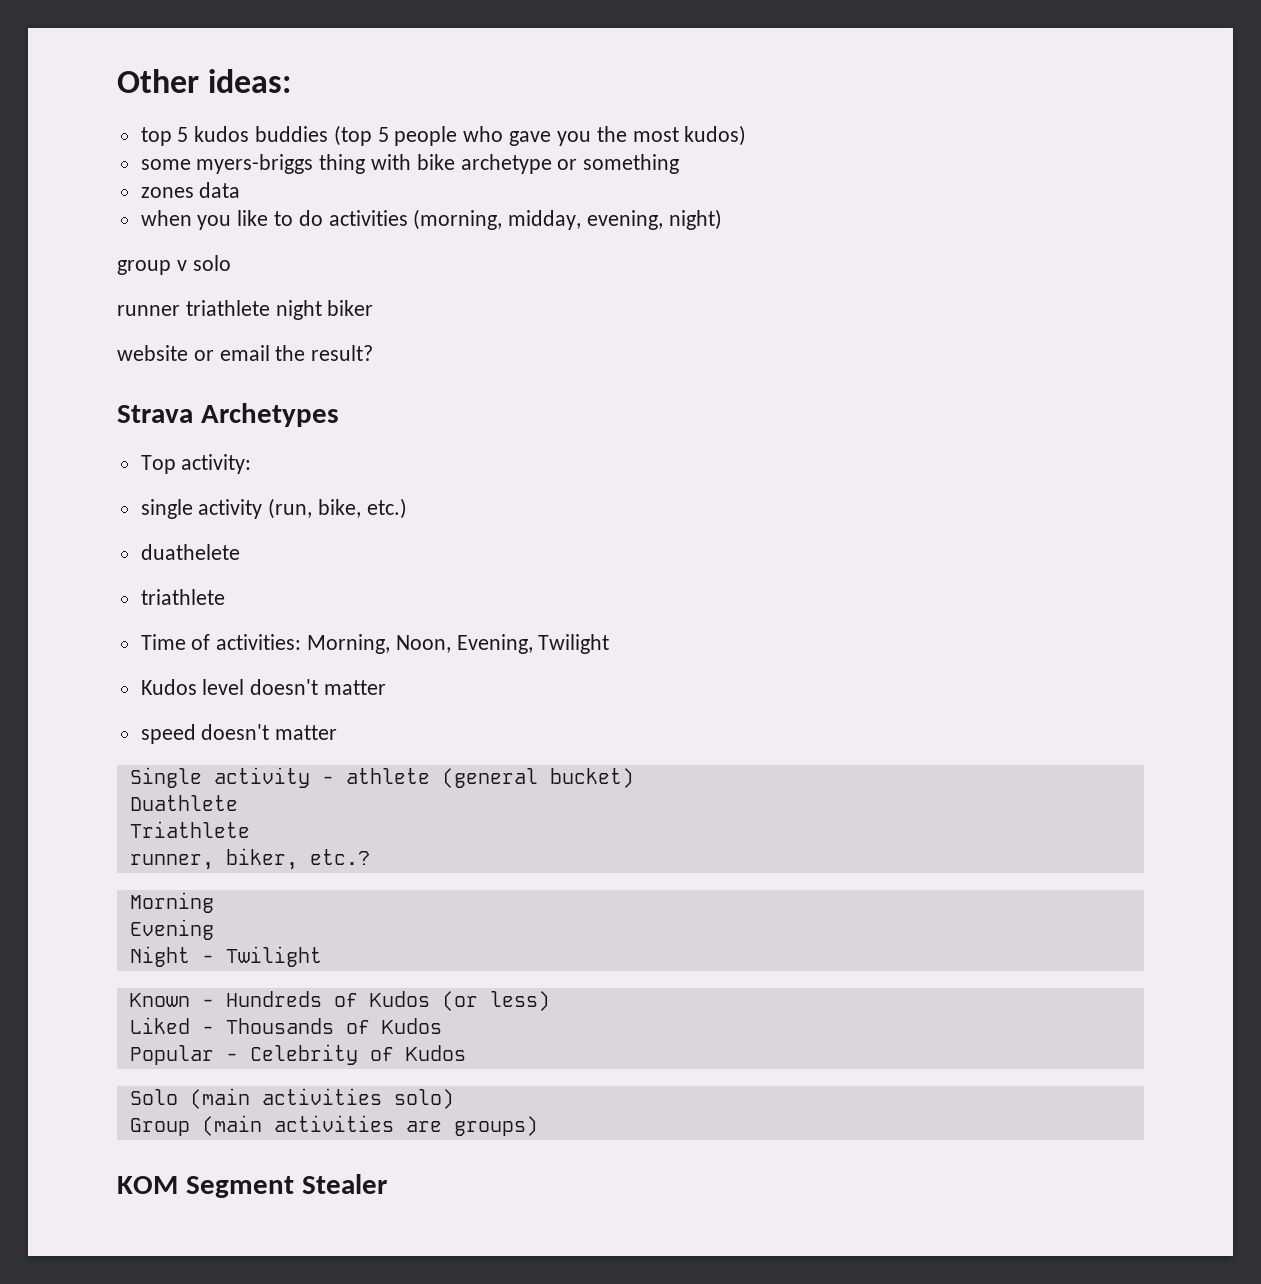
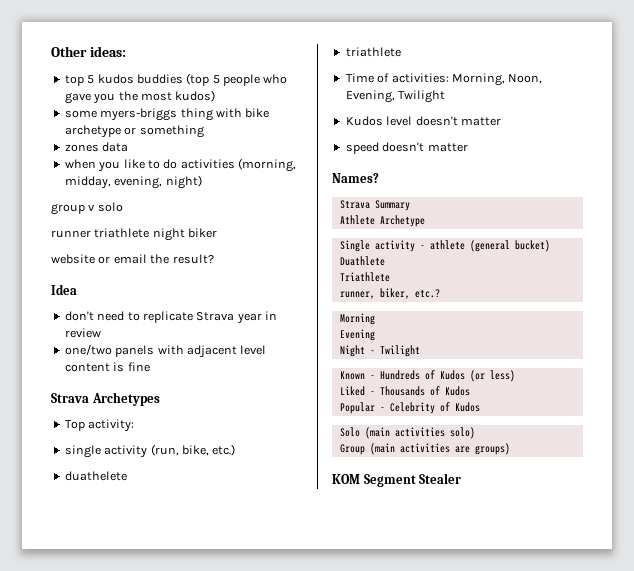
+ Idea
+ don't need to replicate Strava year in review
+ one/two panels with adjacent level content is fine
+ Names?
+ Strava Summary
+ Athlete Archetype

